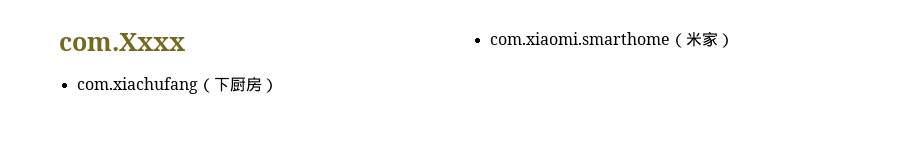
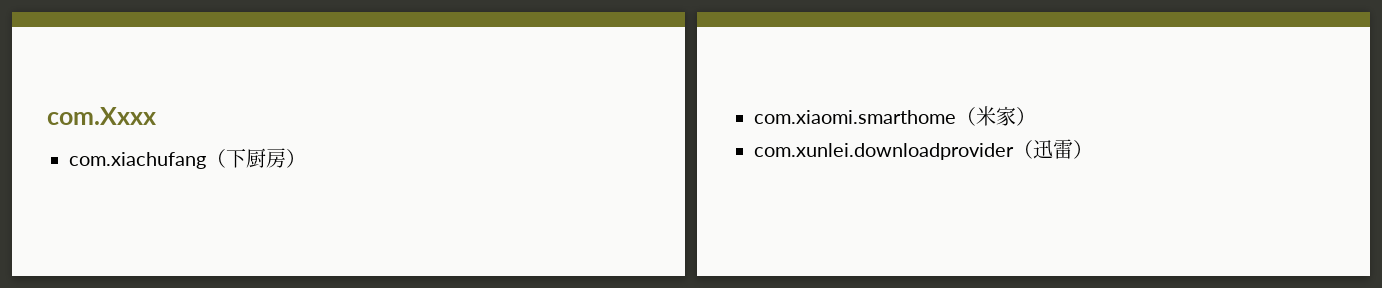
+ com.xunlei.downloadprovider（迅雷）

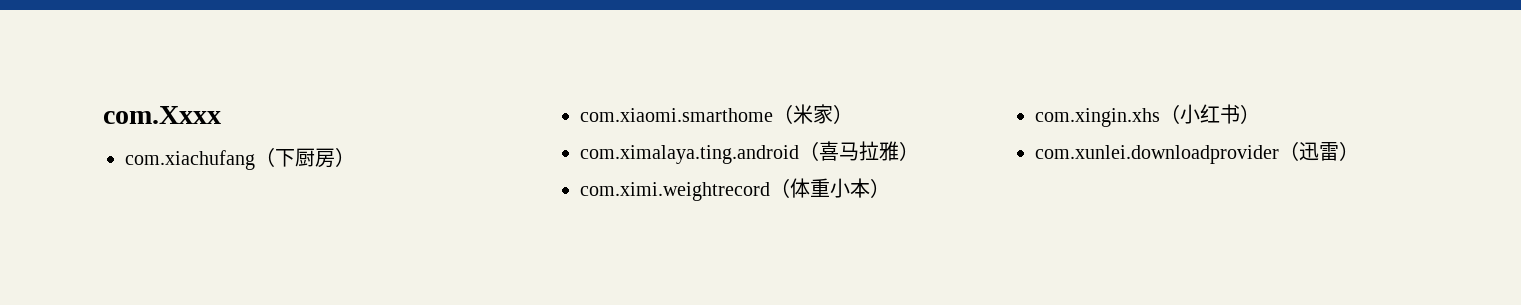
+ com.ximalaya.ting.android（喜马拉雅）
+ com.ximi.weightrecord（体重小本）
+ com.xingin.xhs（小红书）

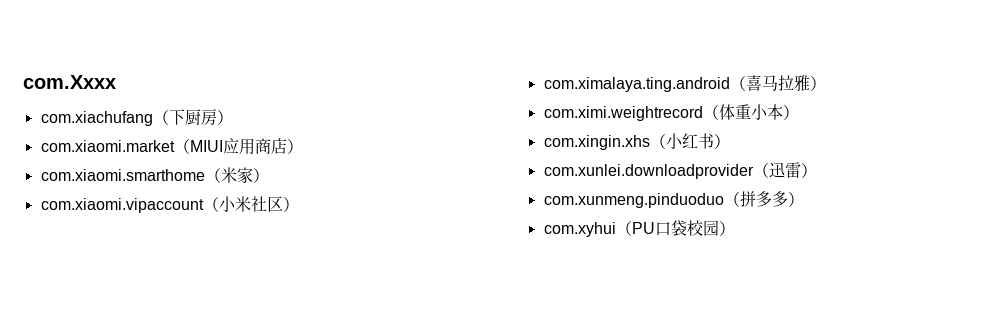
+ com.xiaomi.market（MIUI应用商店）
+ com.xiaomi.vipaccount（小米社区）
+ com.xunmeng.pinduoduo（拼多多）
+ com.xyhui（PU口袋校园）

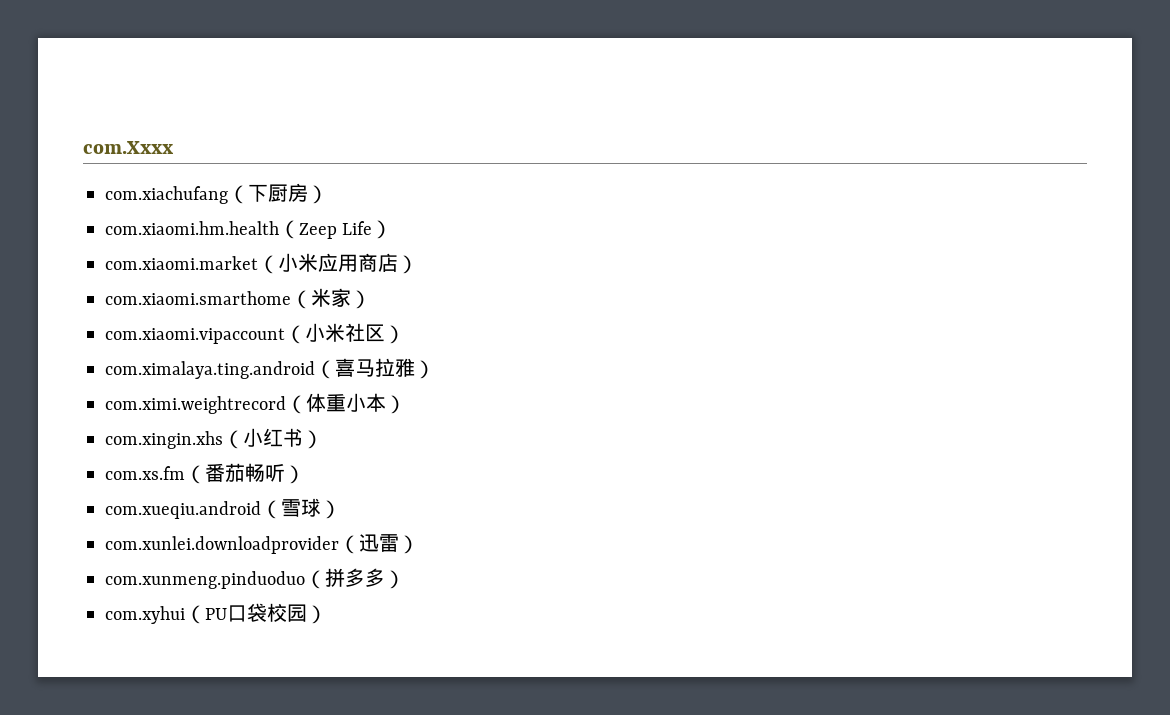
+ com.xiaomi.hm.health（Zeep Life）
- com.xiaomi.market（MIUI应用商店）
+ com.xiaomi.market（小米应用商店）
+ com.xs.fm（番茄畅听）
+ com.xueqiu.android（雪球）

